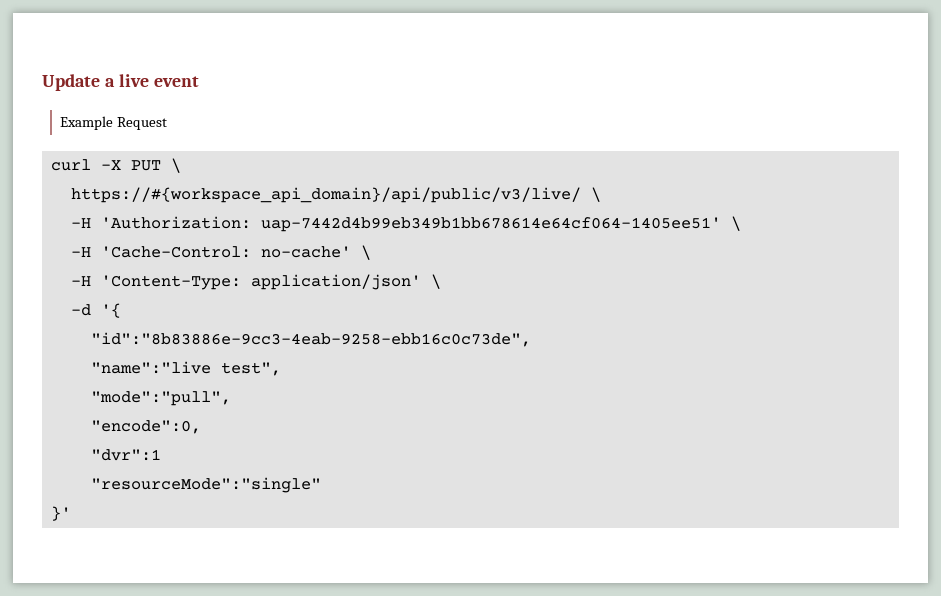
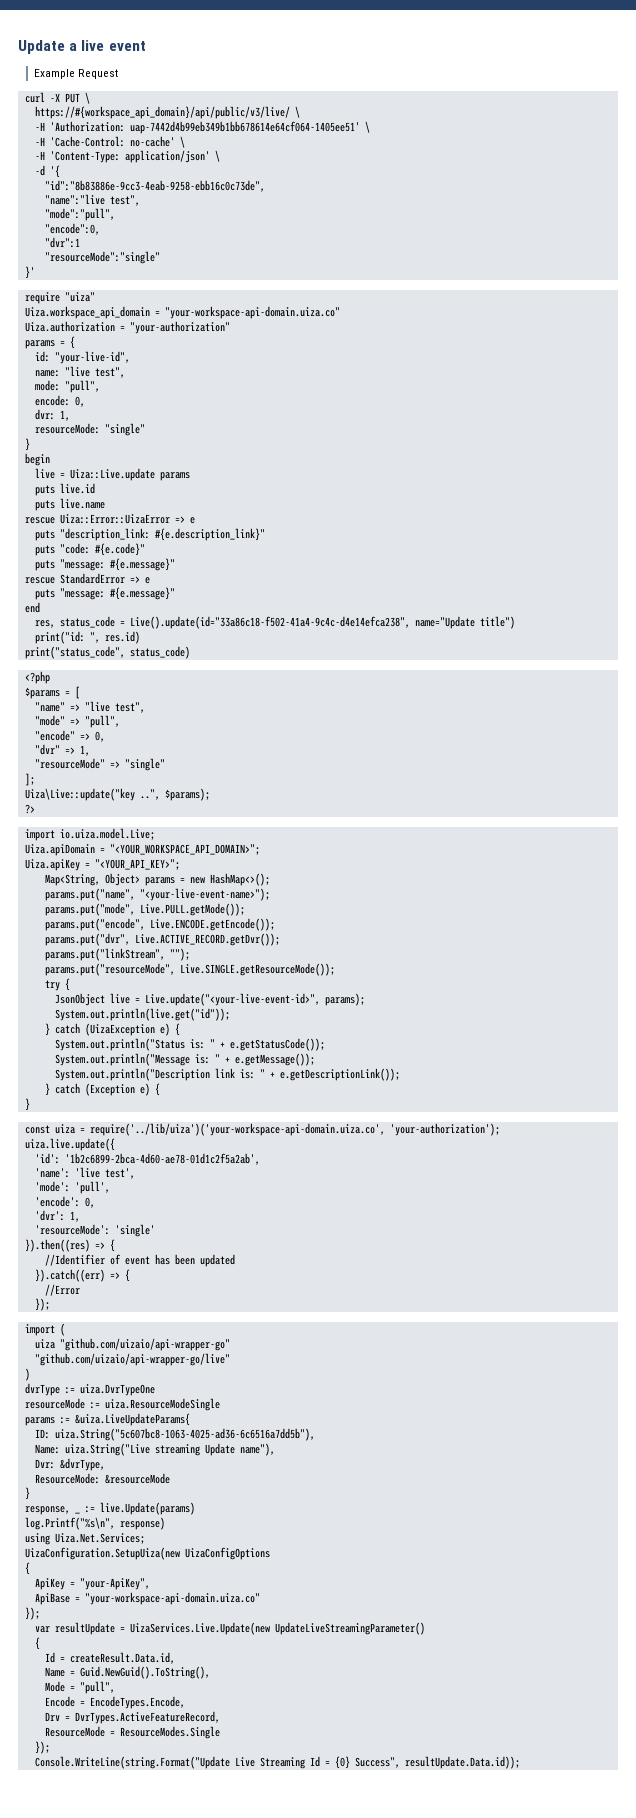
+ require "uiza"
+ Uiza.workspace_api_domain = "your-workspace-api-domain.uiza.co"
+ Uiza.authorization = "your-authorization"
+ params = {
+ id: "your-live-id",
+ name: "live test",
+ mode: "pull",
+ encode: 0,
+ dvr: 1,
+ resourceMode: "single"
+ }
+ begin
+ live = Uiza::Live.update params
+ puts live.id
+ puts live.name
+ rescue Uiza::Error::UizaError => e
+ puts "description_link: #{e.description_link}"
+ puts "code: #{e.code}"
+ puts "message: #{e.message}"
+ rescue StandardError => e
+ puts "message: #{e.message}"
+ end
+ res, status_code = Live().update(id="33a86c18-f502-41a4-9c4c-d4e14efca238", name="Update title")
+ print("id: ", res.id)
+ print("status_code", status_code)
+ <?php
+ $params = [
+ "name" => "live test",
+ "mode" => "pull",
+ "encode" => 0,
+ "dvr" => 1,
+ "resourceMode" => "single"
+ ];
+ Uiza\Live::update("key ..", $params);
+ ?>
+ import io.uiza.model.Live;
+ Uiza.apiDomain = "<YOUR_WORKSPACE_API_DOMAIN>";
+ Uiza.apiKey = "<YOUR_API_KEY>";
+ Map<String, Object> params = new HashMap<>();
+ params.put("name", "<your-live-event-name>");
+ params.put("mode", Live.PULL.getMode());
+ params.put("encode", Live.ENCODE.getEncode());
+ params.put("dvr", Live.ACTIVE_RECORD.getDvr());
+ params.put("linkStream", "");
+ params.put("resourceMode", Live.SINGLE.getResourceMode());
+ try {
+ JsonObject live = Live.update("<your-live-event-id>", params);
+ System.out.println(live.get("id"));
+ } catch (UizaException e) {
+ System.out.println("Status is: " + e.getStatusCode());
+ System.out.println("Message is: " + e.getMessage());
+ System.out.println("Description link is: " + e.getDescriptionLink());
+ } catch (Exception e) {
+ }
+ const uiza = require('../lib/uiza')('your-workspace-api-domain.uiza.co', 'your-authorization');
+ uiza.live.update({
+ 'id': '1b2c6899-2bca-4d60-ae78-01d1c2f5a2ab',
+ 'name': 'live test',
+ 'mode': 'pull',
+ 'encode': 0,
+ 'dvr': 1,
+ 'resourceMode': 'single'
+ }).then((res) => {
+ //Identifier of event has been updated
+ }).catch((err) => {
+ //Error
+ });
+ import (
+ uiza "github.com/uizaio/api-wrapper-go"
+ "github.com/uizaio/api-wrapper-go/live"
+ )
+ dvrType := uiza.DvrTypeOne
+ resourceMode := uiza.ResourceModeSingle
+ params := &uiza.LiveUpdateParams{
+ ID: uiza.String("5c607bc8-1063-4025-ad36-6c6516a7dd5b"),
+ Name: uiza.String("Live streaming Update name"),
+ Dvr: &dvrType,
+ ResourceMode: &resourceMode
+ }
+ response, _ := live.Update(params)
+ log.Printf("%s\n", response)
+ using Uiza.Net.Services;
+ UizaConfiguration.SetupUiza(new UizaConfigOptions
+ {
+ ApiKey = "your-ApiKey",
+ ApiBase = "your-workspace-api-domain.uiza.co"
+ });
+ var resultUpdate = UizaServices.Live.Update(new UpdateLiveStreamingParameter()
+ {
+ Id = createResult.Data.id,
+ Name = Guid.NewGuid().ToString(),
+ Mode = "pull",
+ Encode = EncodeTypes.Encode,
+ Drv = DvrTypes.ActiveFeatureRecord,
+ ResourceMode = ResourceModes.Single
+ });
+ Console.WriteLine(string.Format("Update Live Streaming Id = {0} Success", resultUpdate.Data.id));

